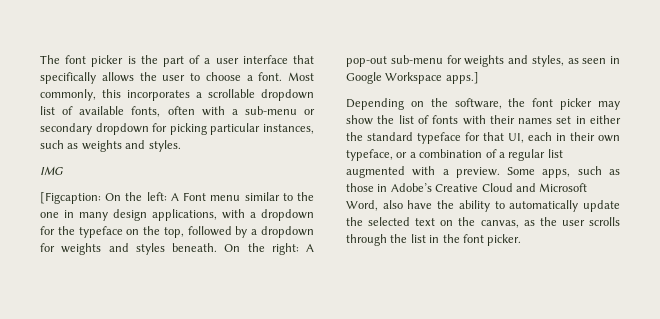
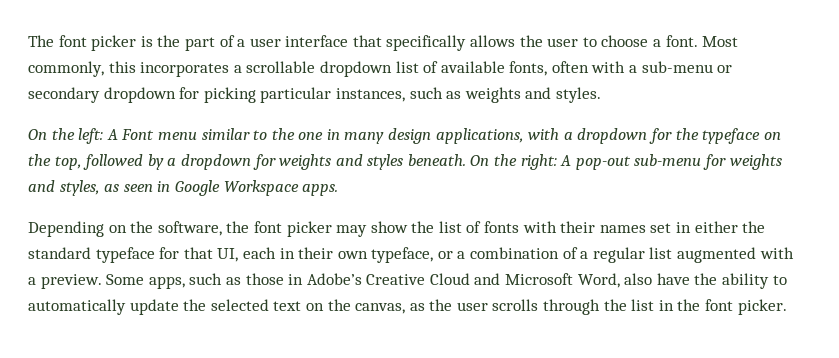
- IMG
- [Figcaption: On the left: A Font menu similar to the one in many design applications, with a dropdown for the typeface on the top, followed by a dropdown for weights and styles beneath.
+ On the left: A Font menu similar to the one in many design applications, with a dropdown for the typeface on the top, followed by a dropdown for weights and styles beneath.
- On the right: A pop-out sub-menu for weights and styles, as seen in Google Workspace apps.]
+ On the right: A pop-out sub-menu for weights and styles, as seen in Google Workspace apps.

